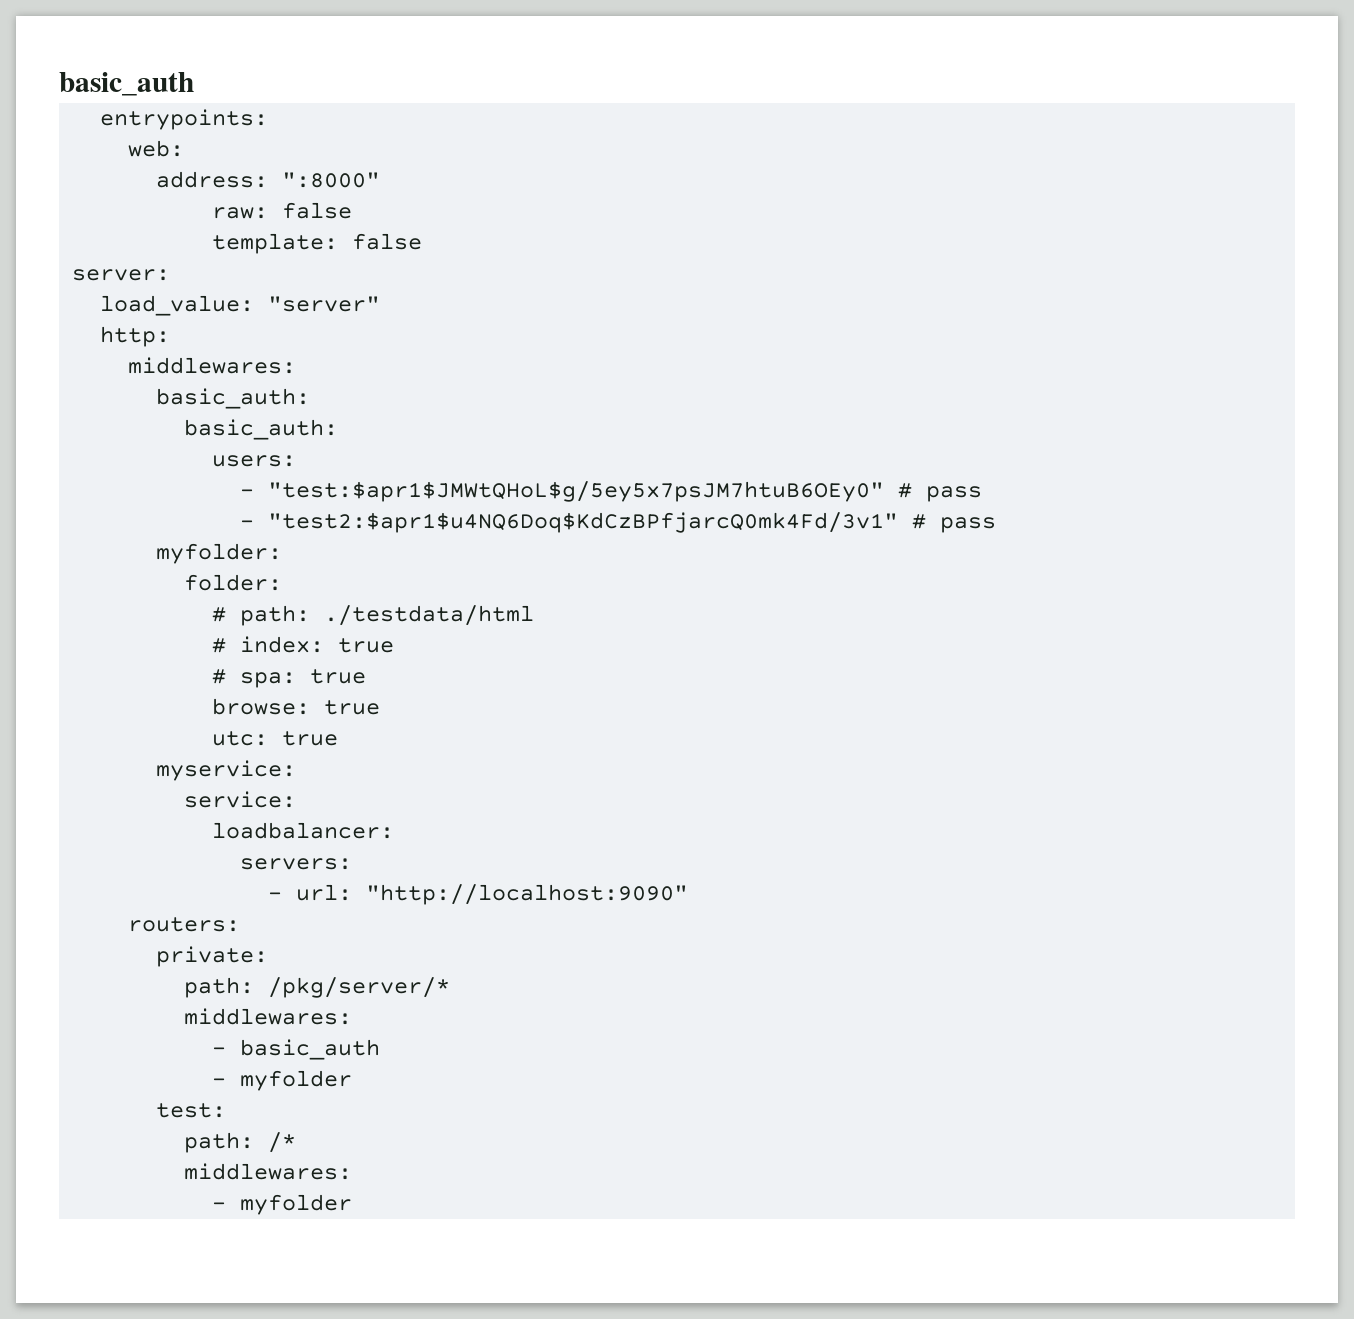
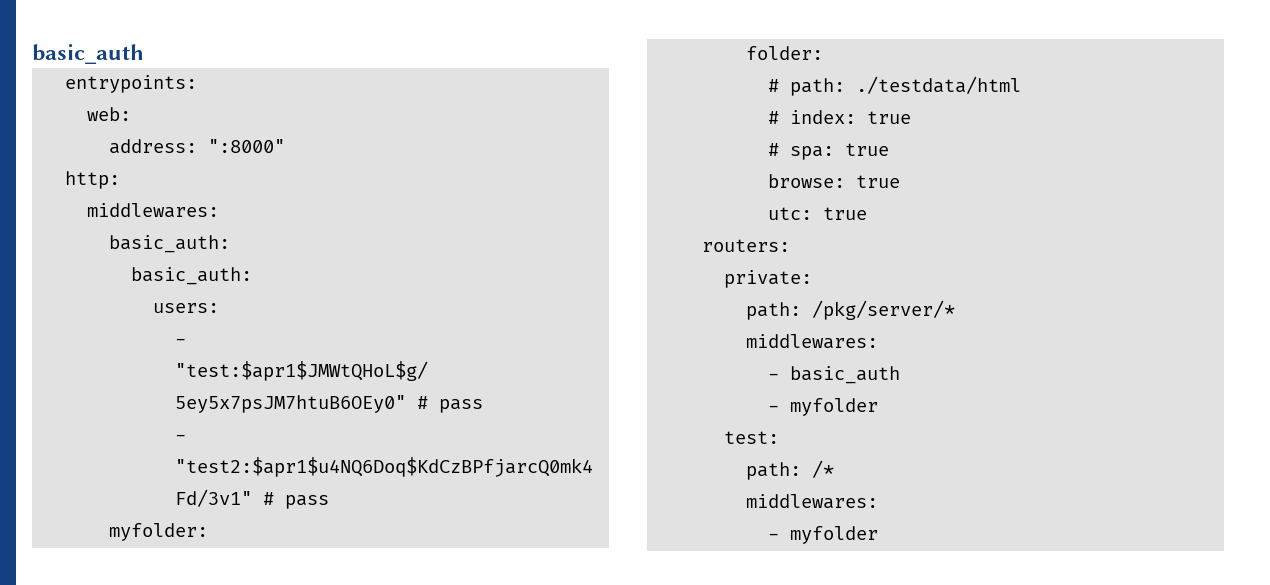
- raw: false
- template: false
- server:
- load_value: "server"
- myservice:
- service:
- loadbalancer:
- servers:
- - url: "http://localhost:9090"

